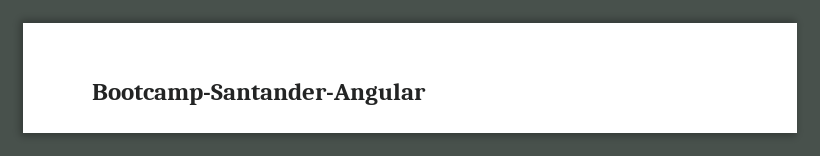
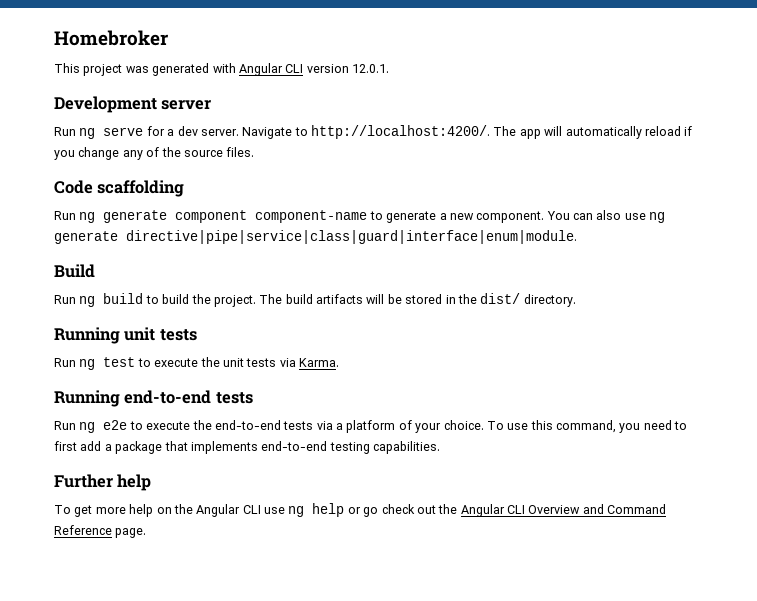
- Bootcamp-Santander-Angular
+ Homebroker
+ This project was generated with Angular CLI version 12.0.1.
+ Development server
+ Run ng serve for a dev server. Navigate to http://localhost:4200/. The app will automatically reload if you change any of the source files.
+ Code scaffolding
+ Run ng generate component component-name to generate a new component. You can also use ng generate directive|pipe|service|class|guard|interface|enum|module.
+ Build
+ Run ng build to build the project. The build artifacts will be stored in the dist/ directory.
+ Running unit tests
+ Run ng test to execute the unit tests via Karma.
+ Running end-to-end tests
+ Run ng e2e to execute the end-to-end tests via a platform of your choice. To use this command, you need to first add a package that implements end-to-end testing capabilities.
+ Further help
+ To get more help on the Angular CLI use ng help or go check out the Angular CLI Overview and Command Reference page.

